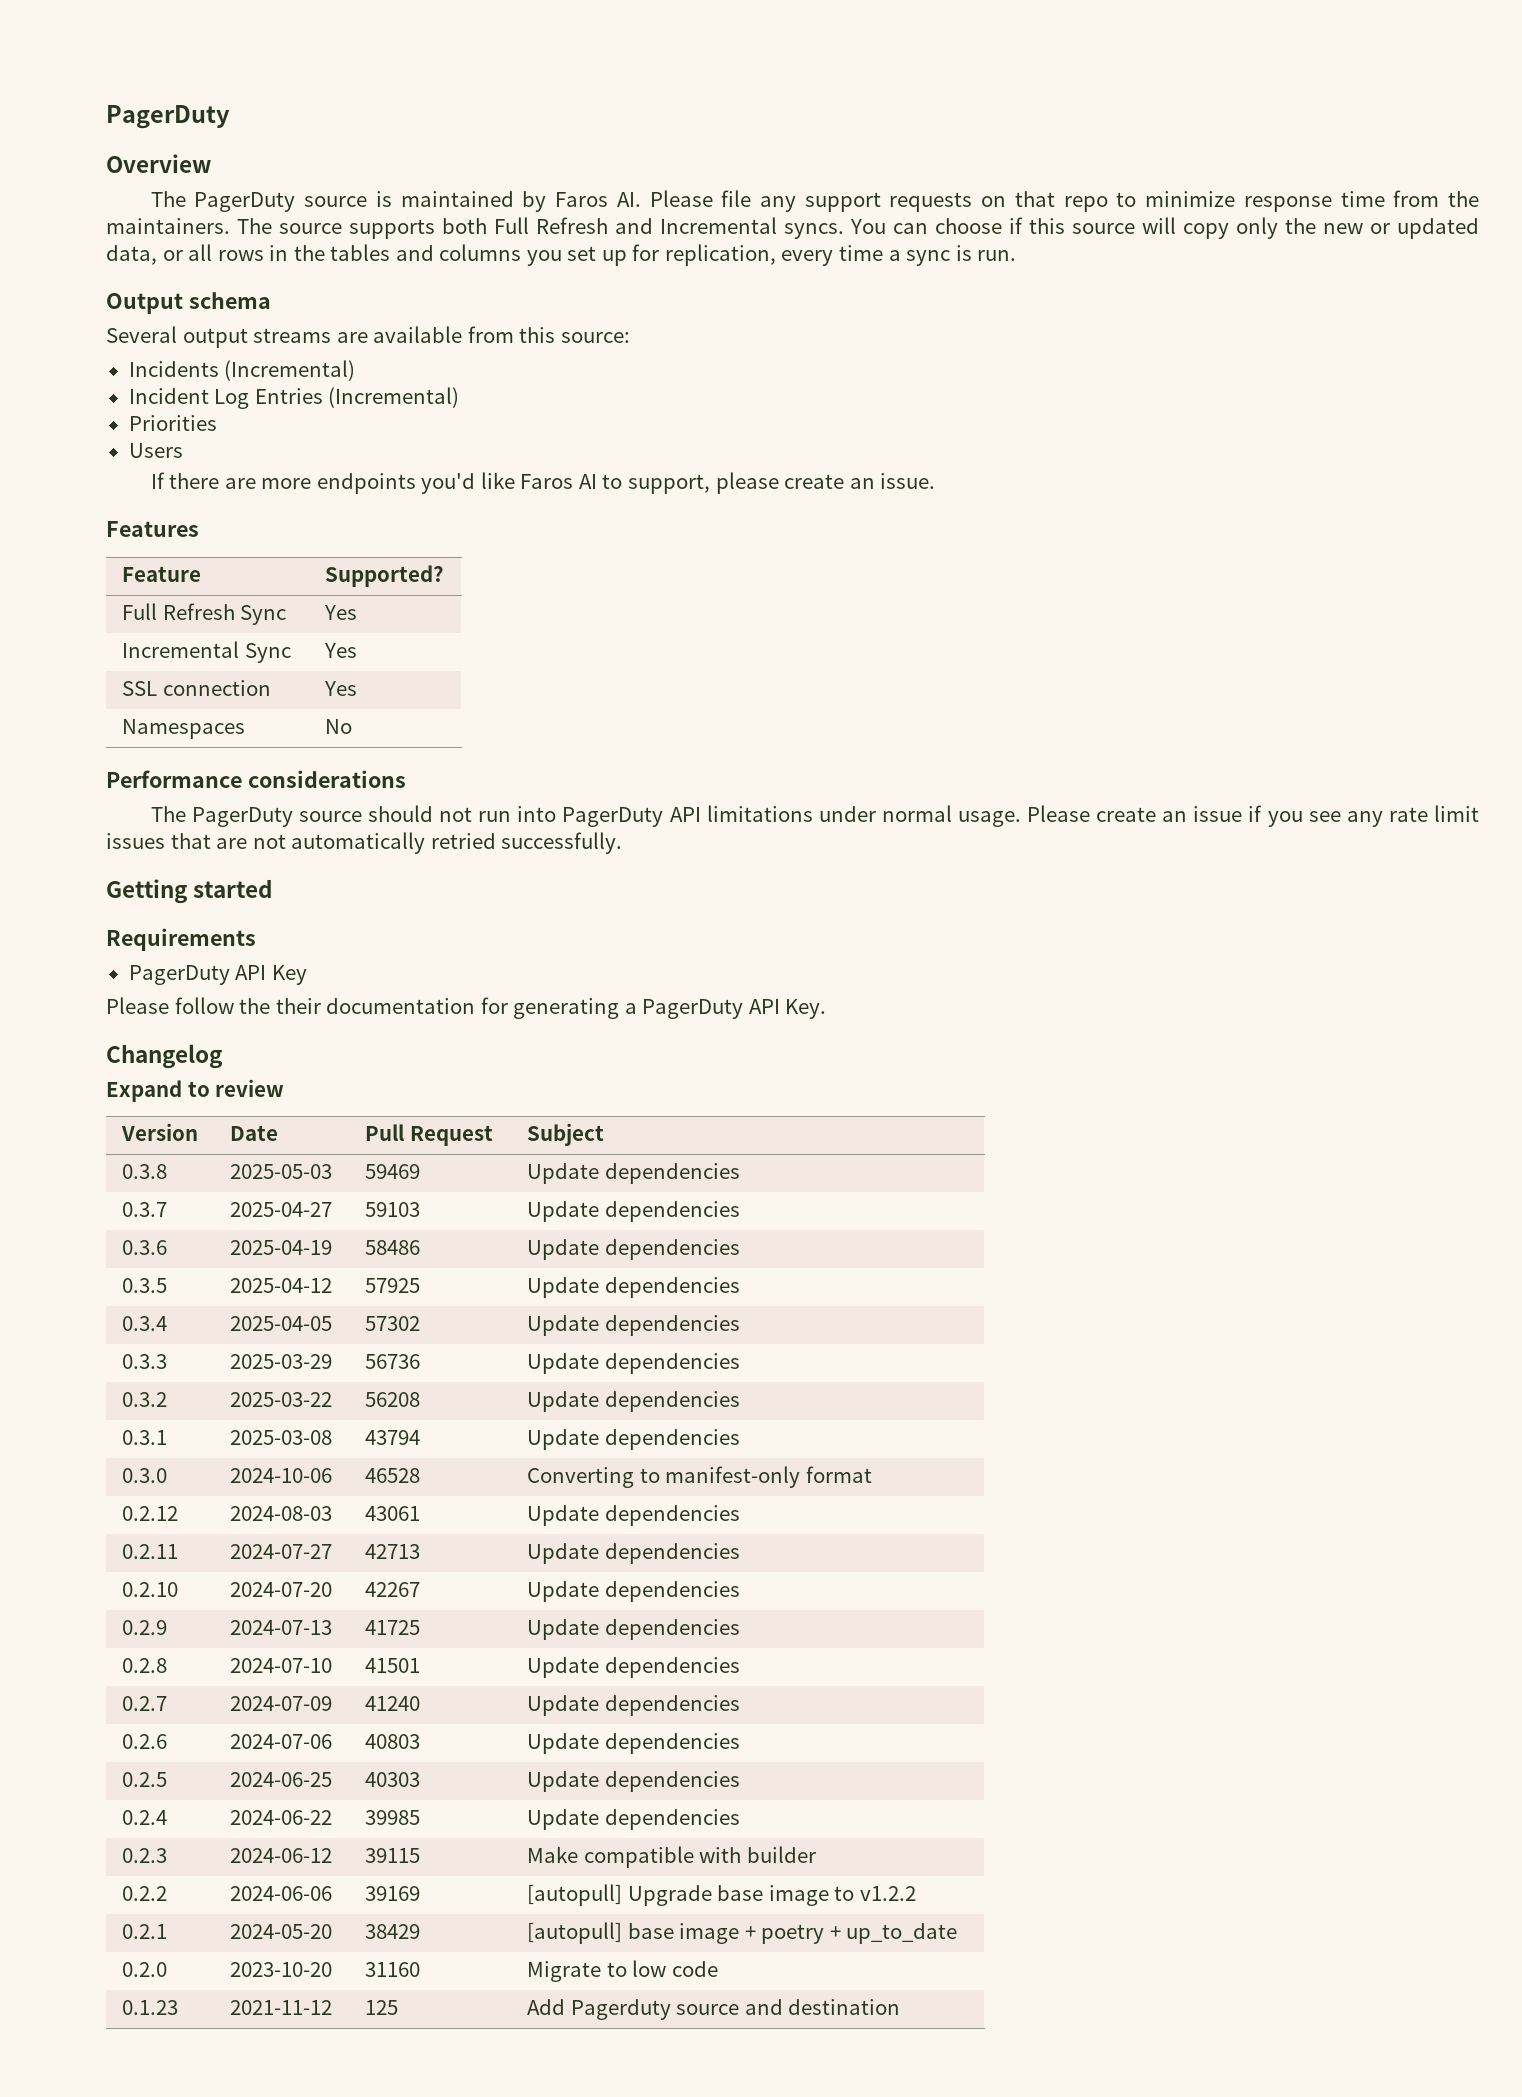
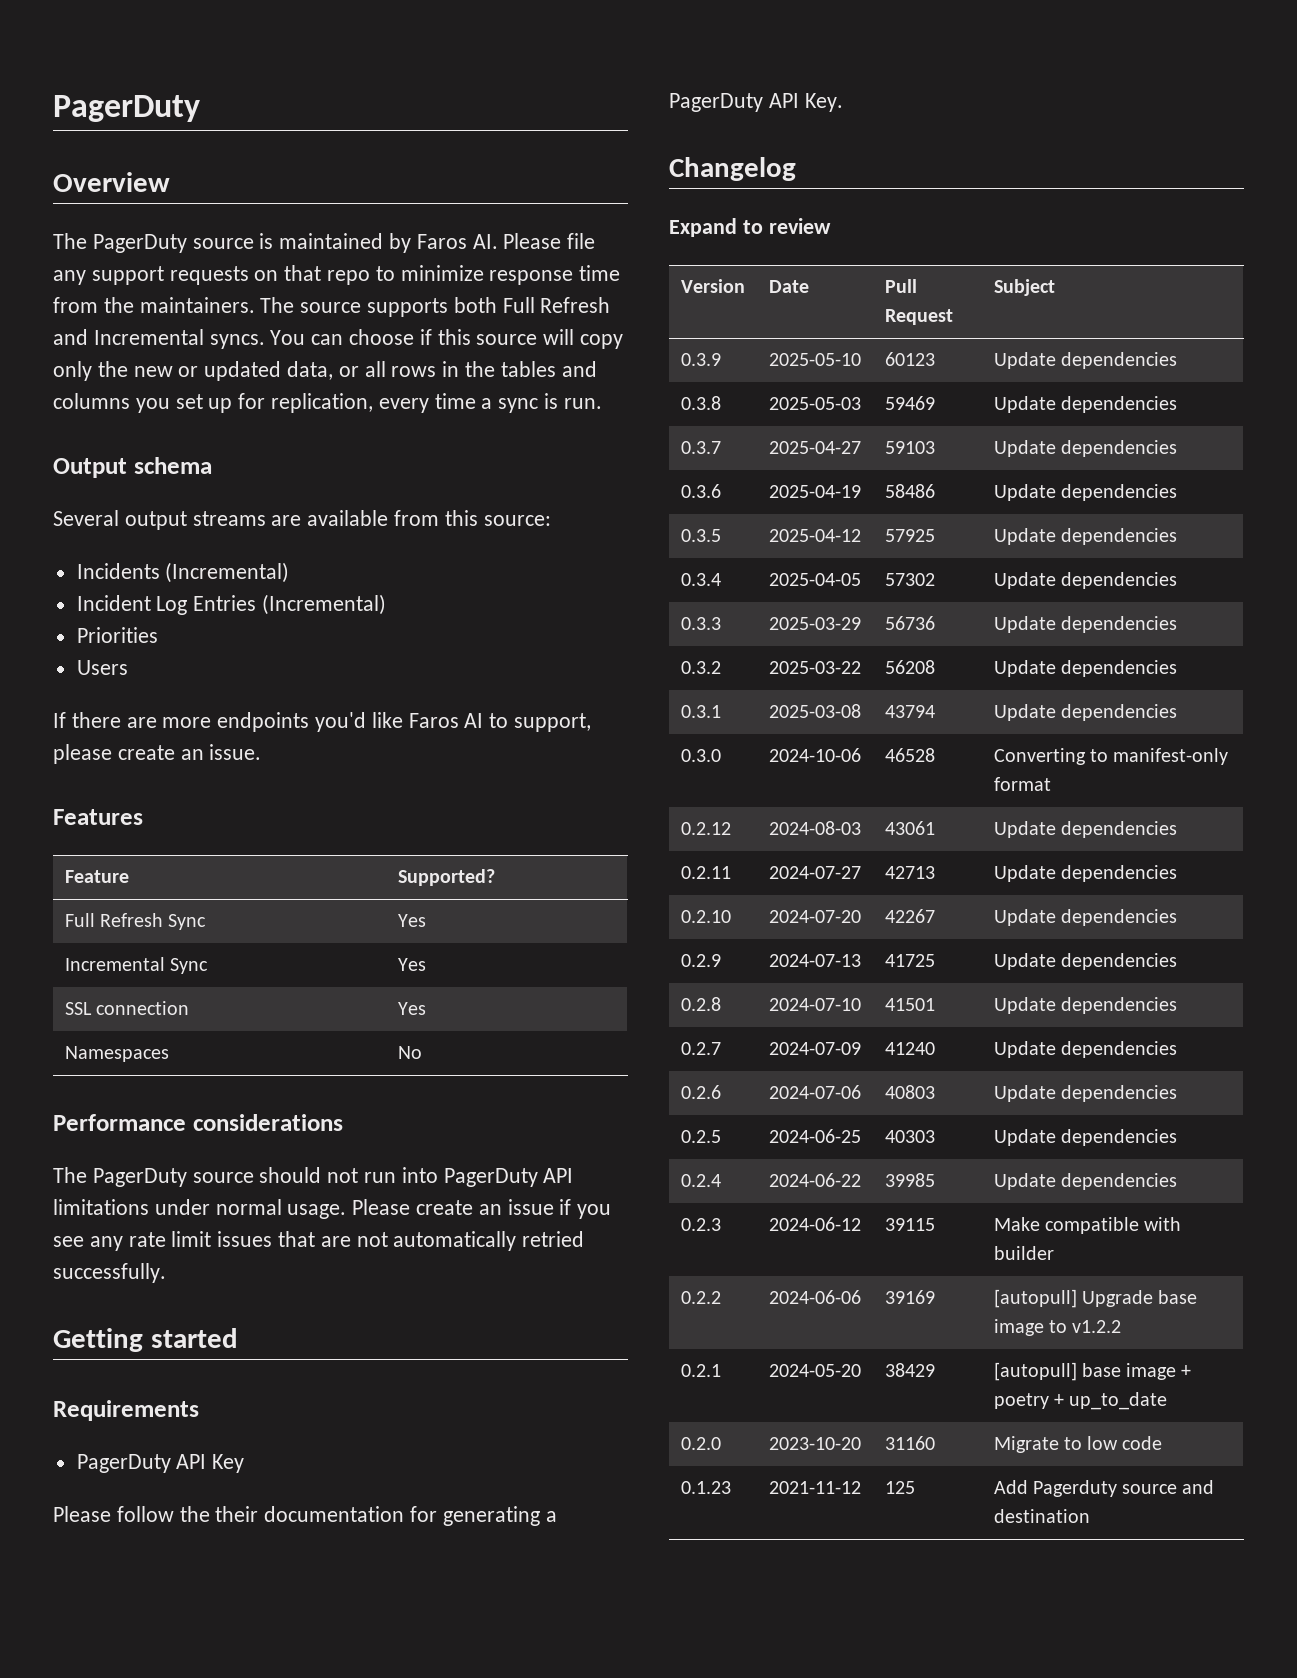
+ 0.3.9 | 2025-05-10 | 60123 | Update dependencies

